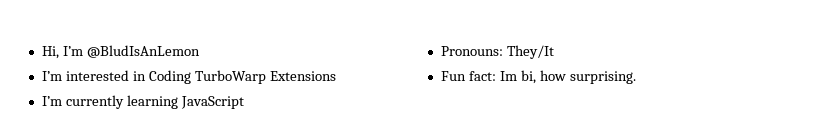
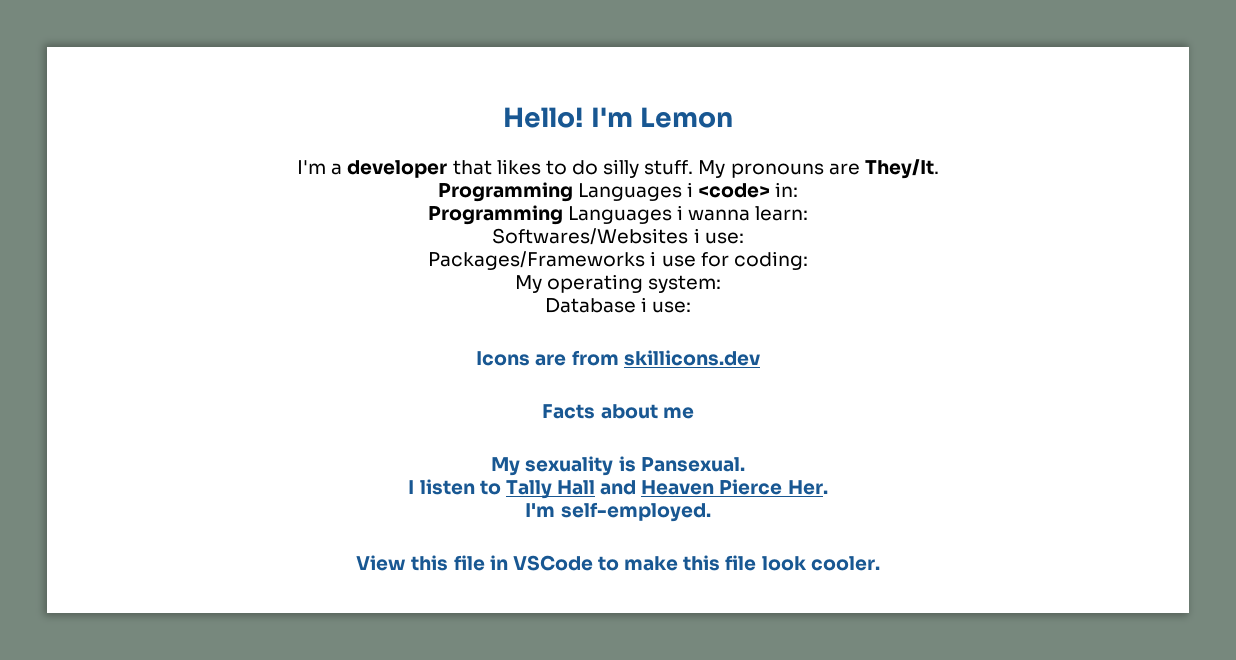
- Hi, I’m @BludIsAnLemon
- I’m interested in Coding TurboWarp Extensions
- I’m currently learning JavaScript
- Pronouns: They/It
- Fun fact: Im bi, how surprising.
+ Hello! I'm Lemon
+ I'm a developer that likes to do silly stuff. My pronouns are They/It.
+ Programming Languages i <code> in:
+ Programming Languages i wanna learn:
+ Softwares/Websites i use:
+ Packages/Frameworks i use for coding:
+ My operating system:
+ Database i use:
+ Icons are from skillicons.dev
+ Facts about me
+ My sexuality is Pansexual.
+ I listen to Tally Hall and Heaven Pierce Her.
+ I'm self-employed.
+ View this file in VSCode to make this file look cooler.

